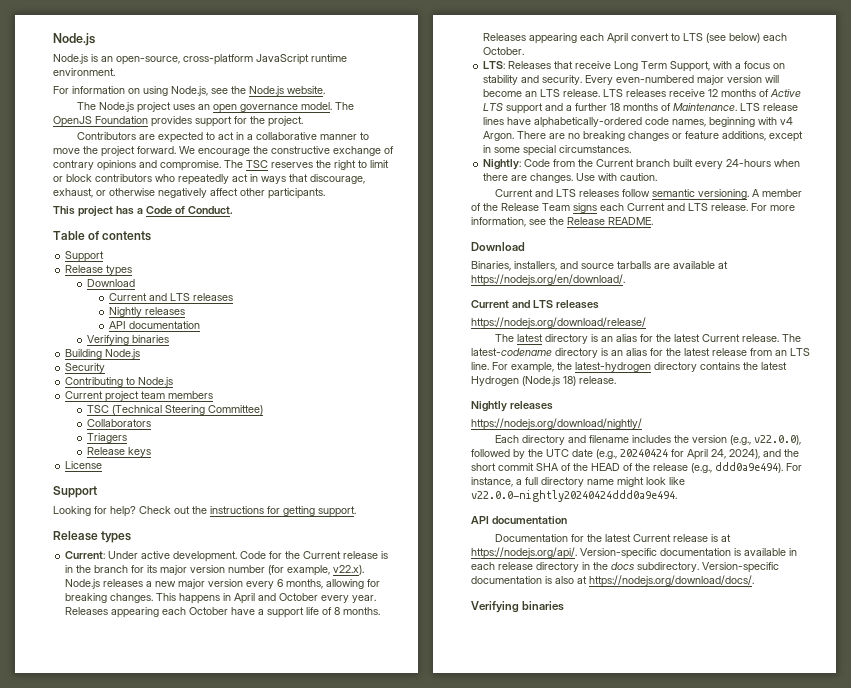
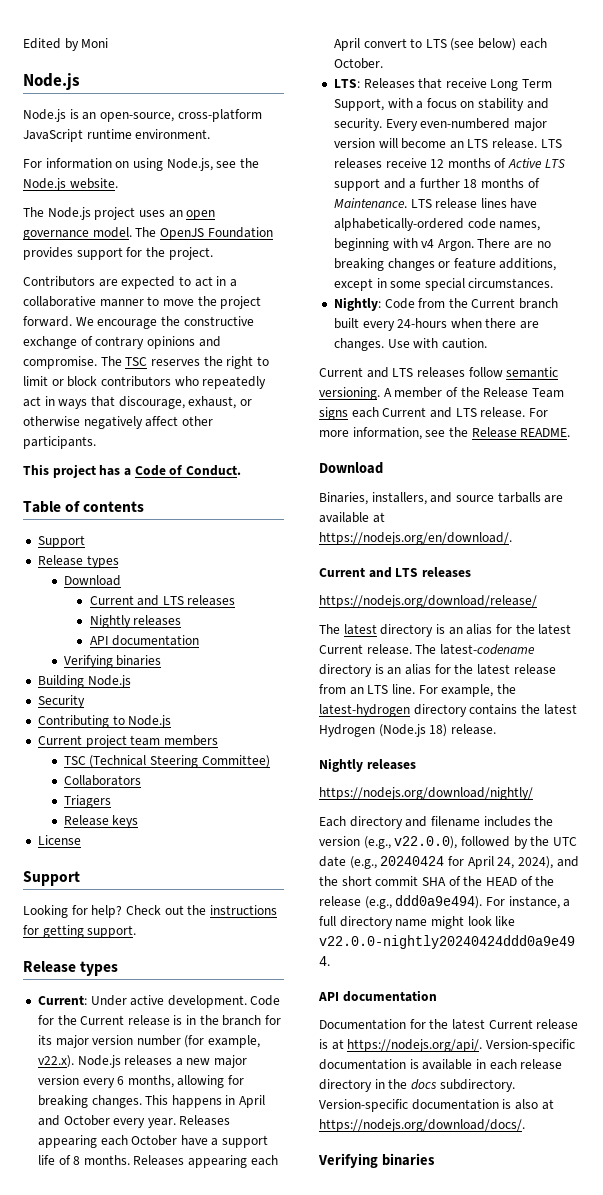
+ Edited by Moni

